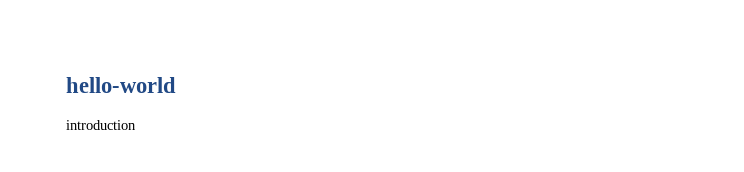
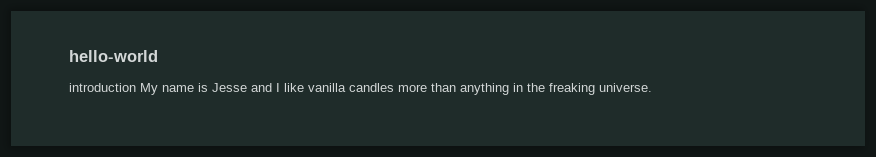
- introduction
+ introduction My name is Jesse and I like vanilla candles more than anything in the freaking universe.

